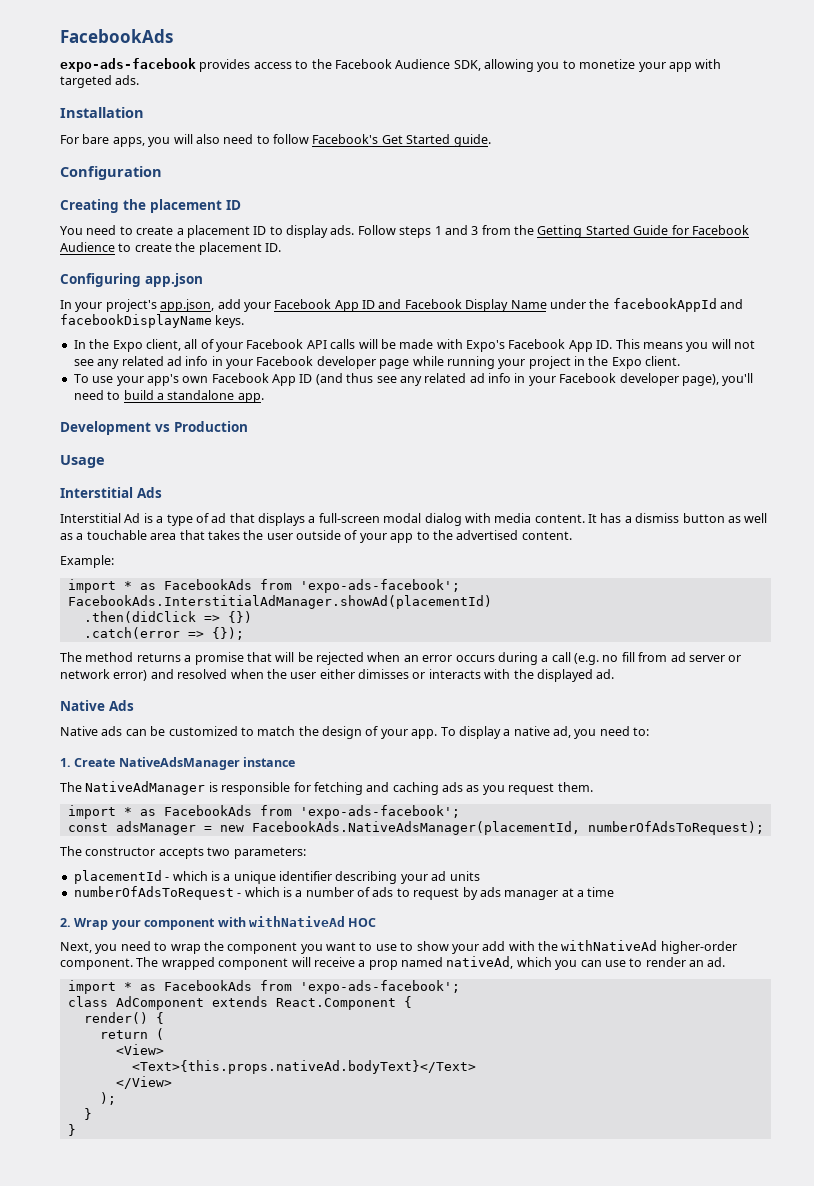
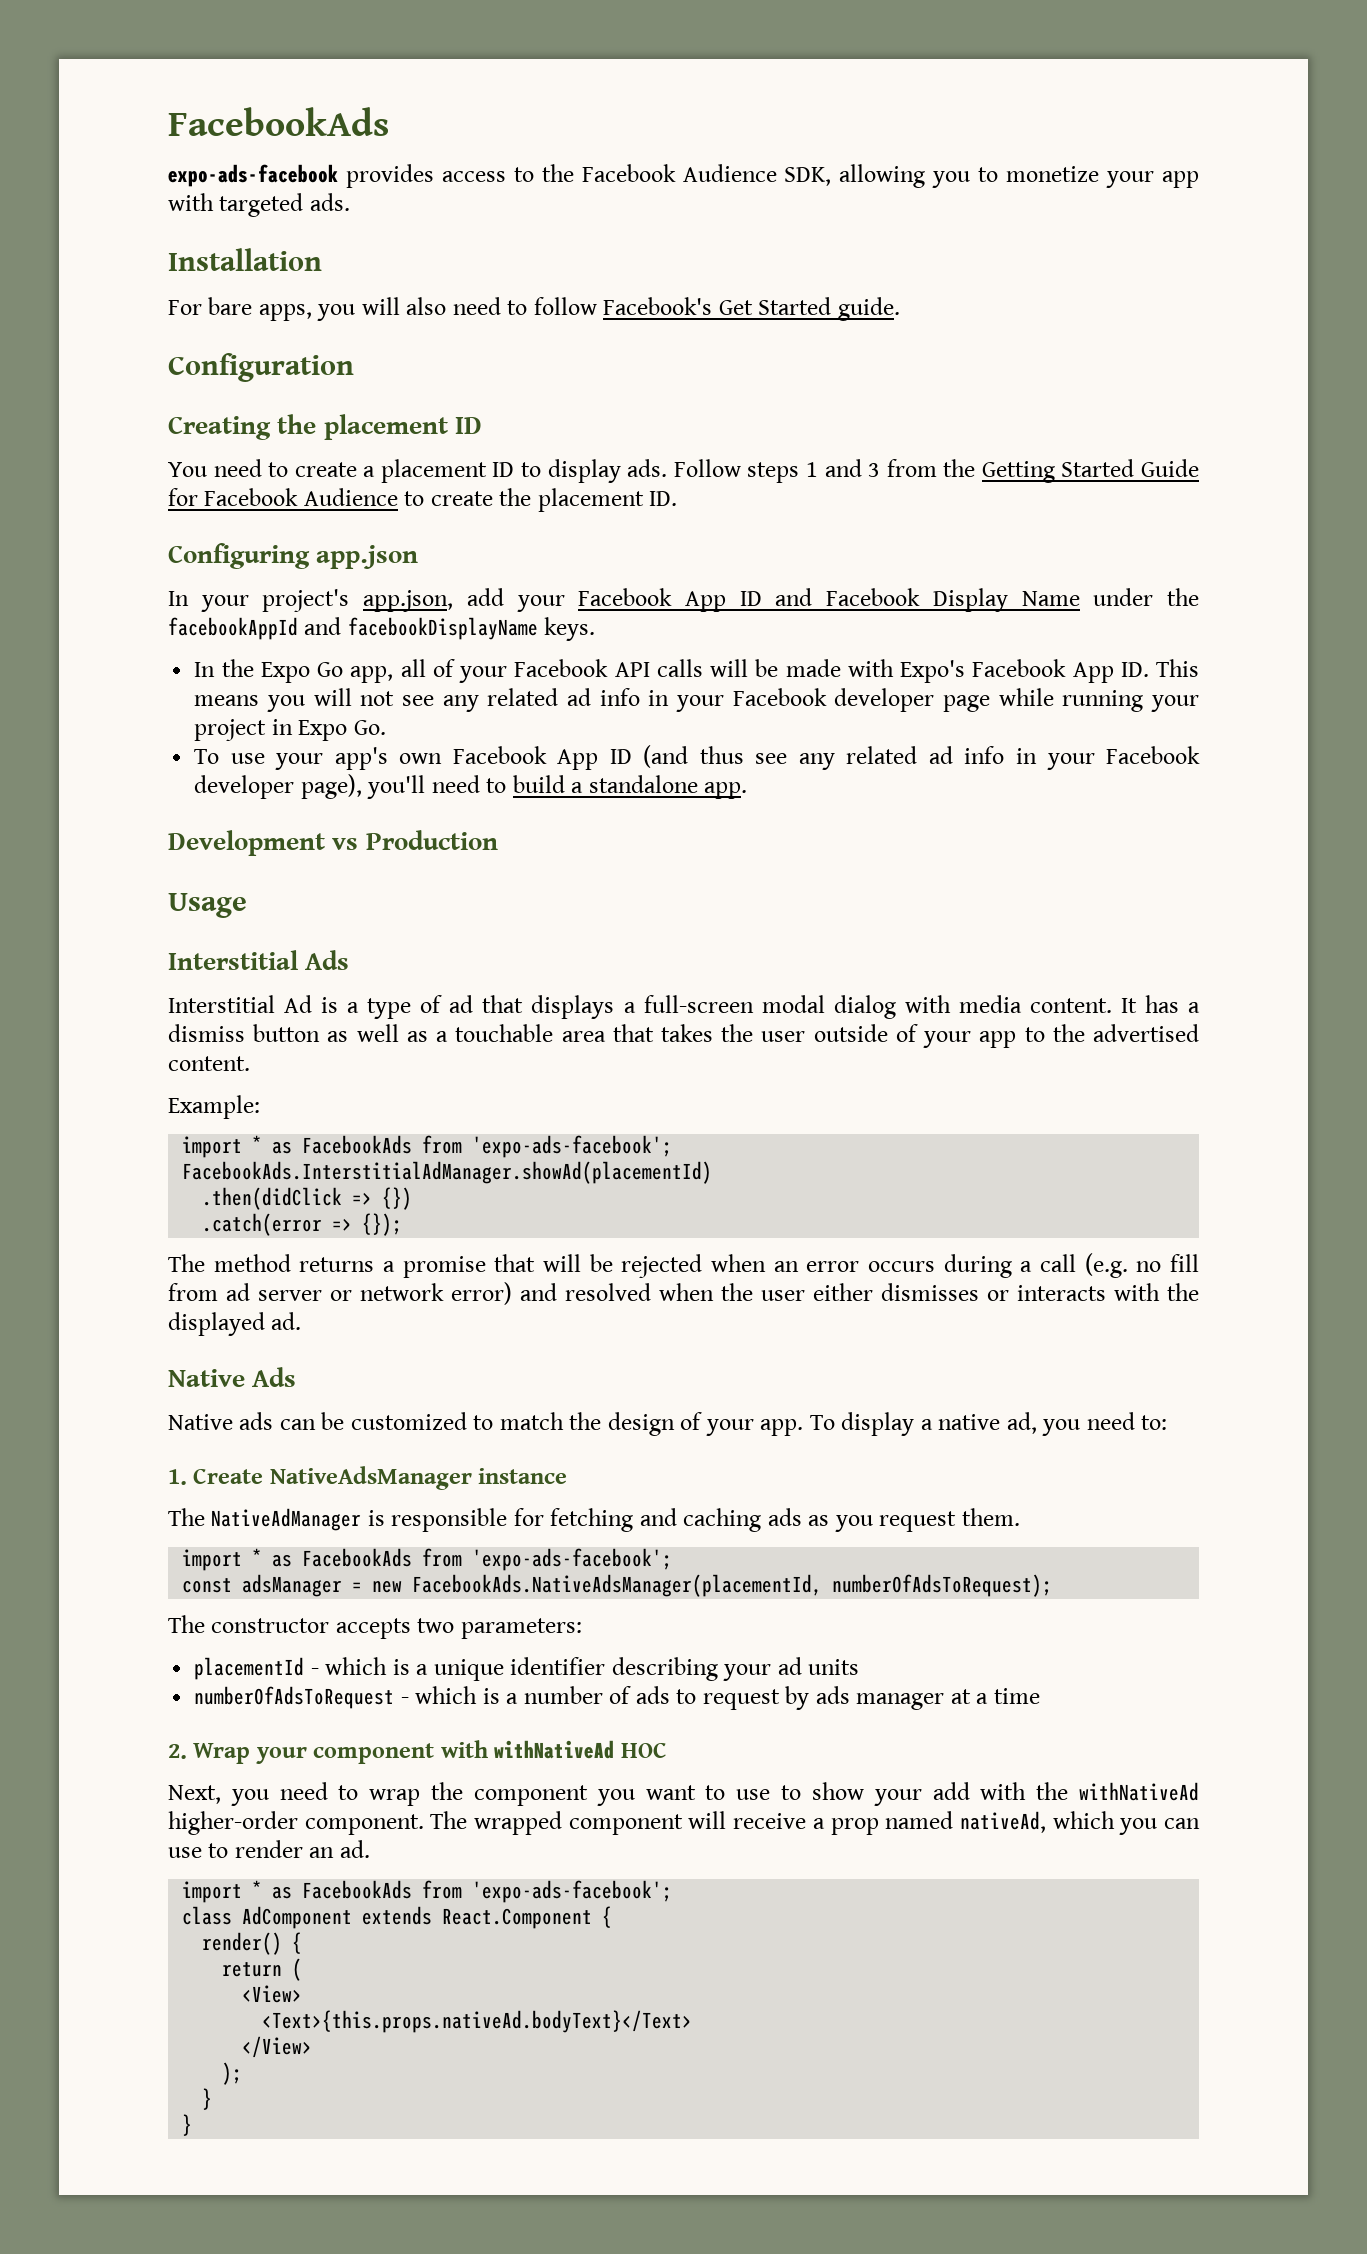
- In the Expo client, all of your Facebook API calls will be made with Expo's Facebook App ID. This means you will not see any related ad info in your Facebook developer page while running your project in the Expo client.
+ In the Expo Go app, all of your Facebook API calls will be made with Expo's Facebook App ID. This means you will not see any related ad info in your Facebook developer page while running your project in Expo Go.
- The method returns a promise that will be rejected when an error occurs during a call (e.g. no fill from ad server or network error) and resolved when the user either dimisses or interacts with the displayed ad.
+ The method returns a promise that will be rejected when an error occurs during a call (e.g. no fill from ad server or network error) and resolved when the user either dismisses or interacts with the displayed ad.

